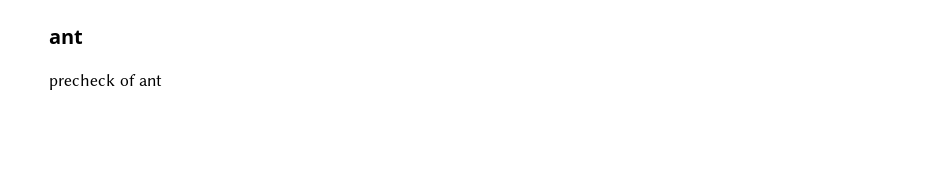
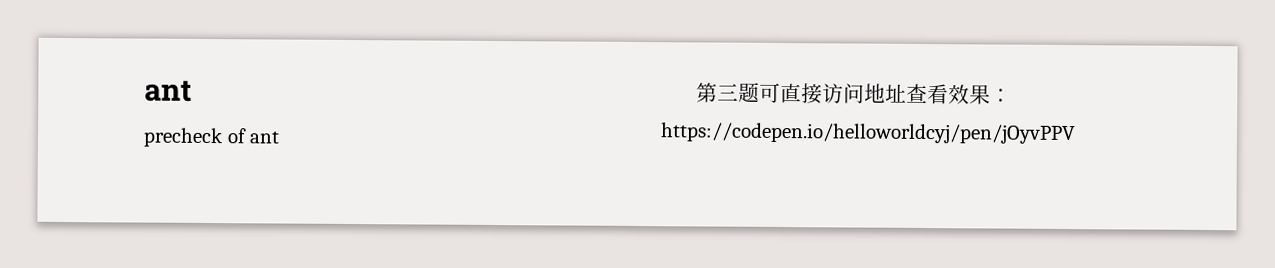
+ 第三题可直接访问地址查看效果：https://codepen.io/helloworldcyj/pen/jOyvPPV

